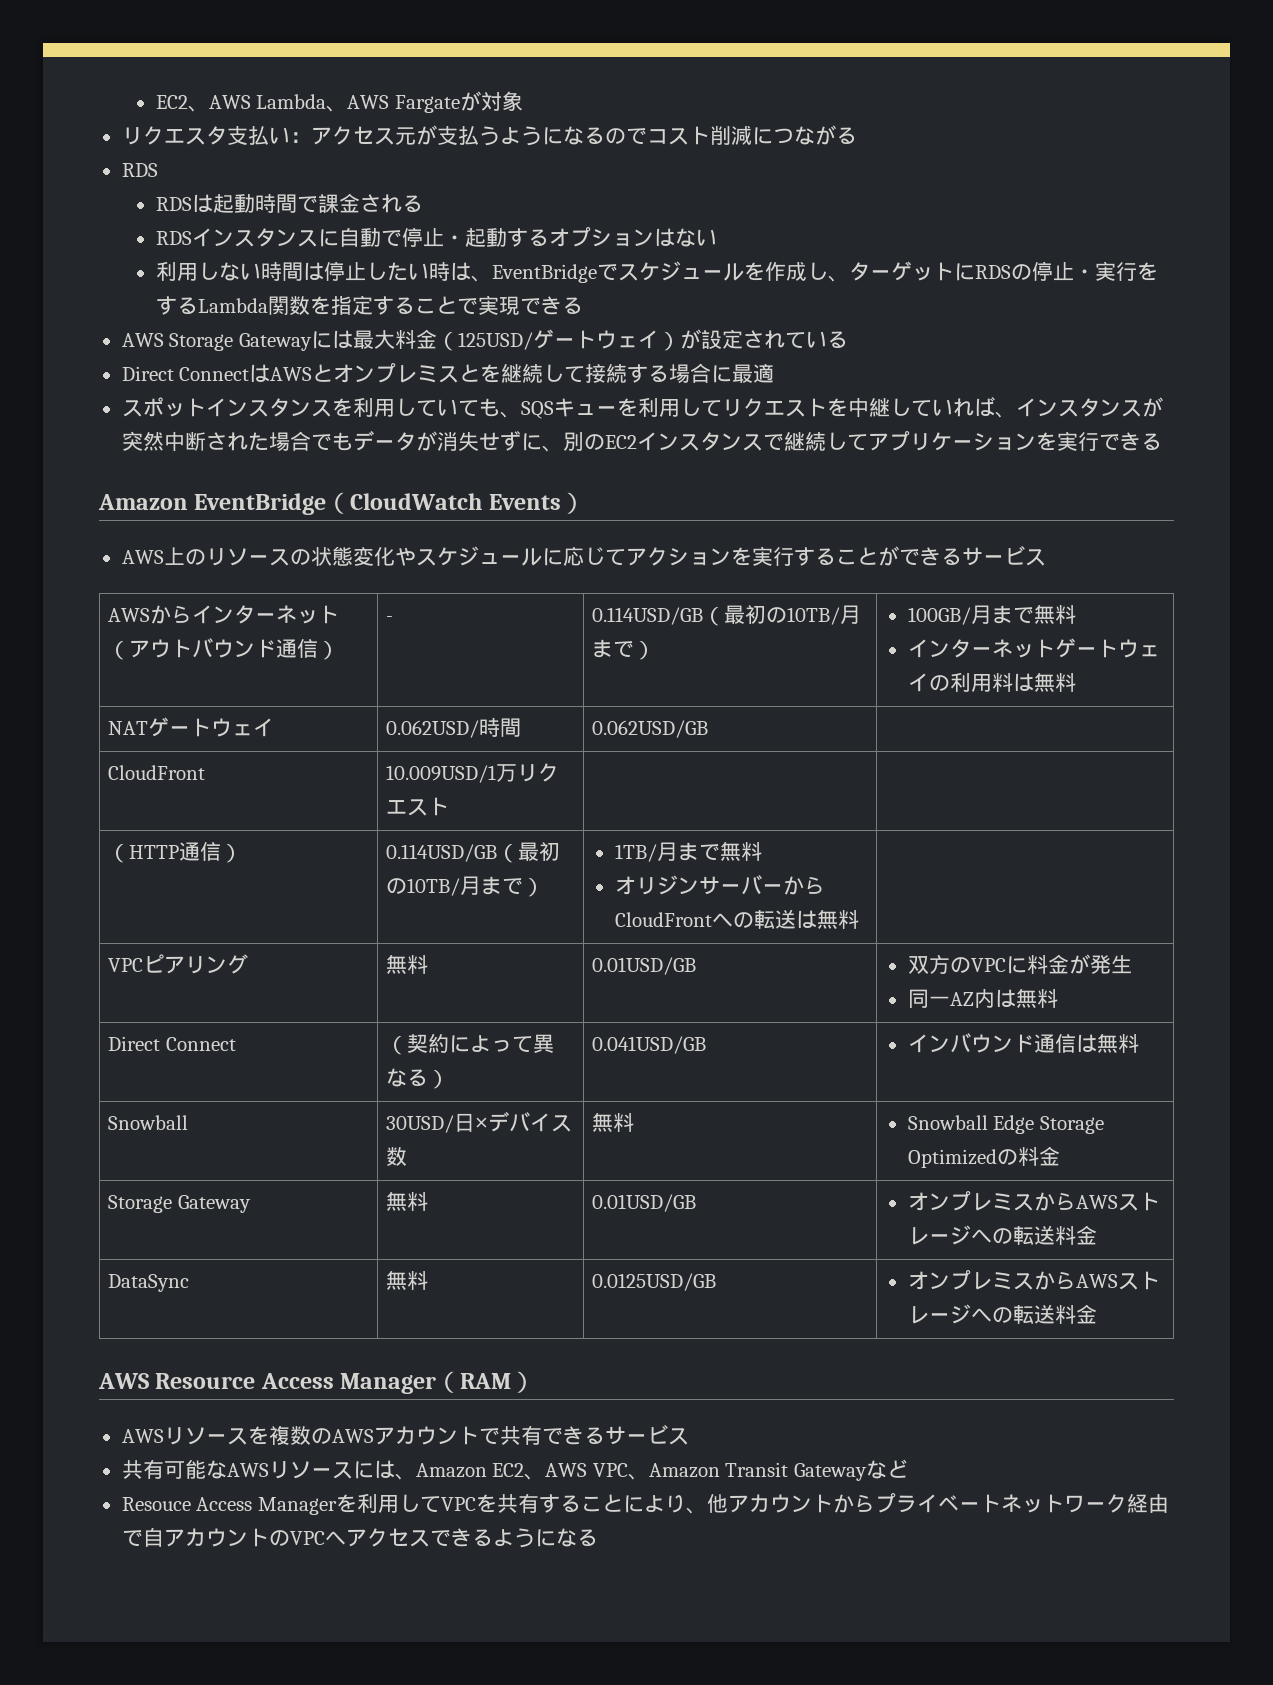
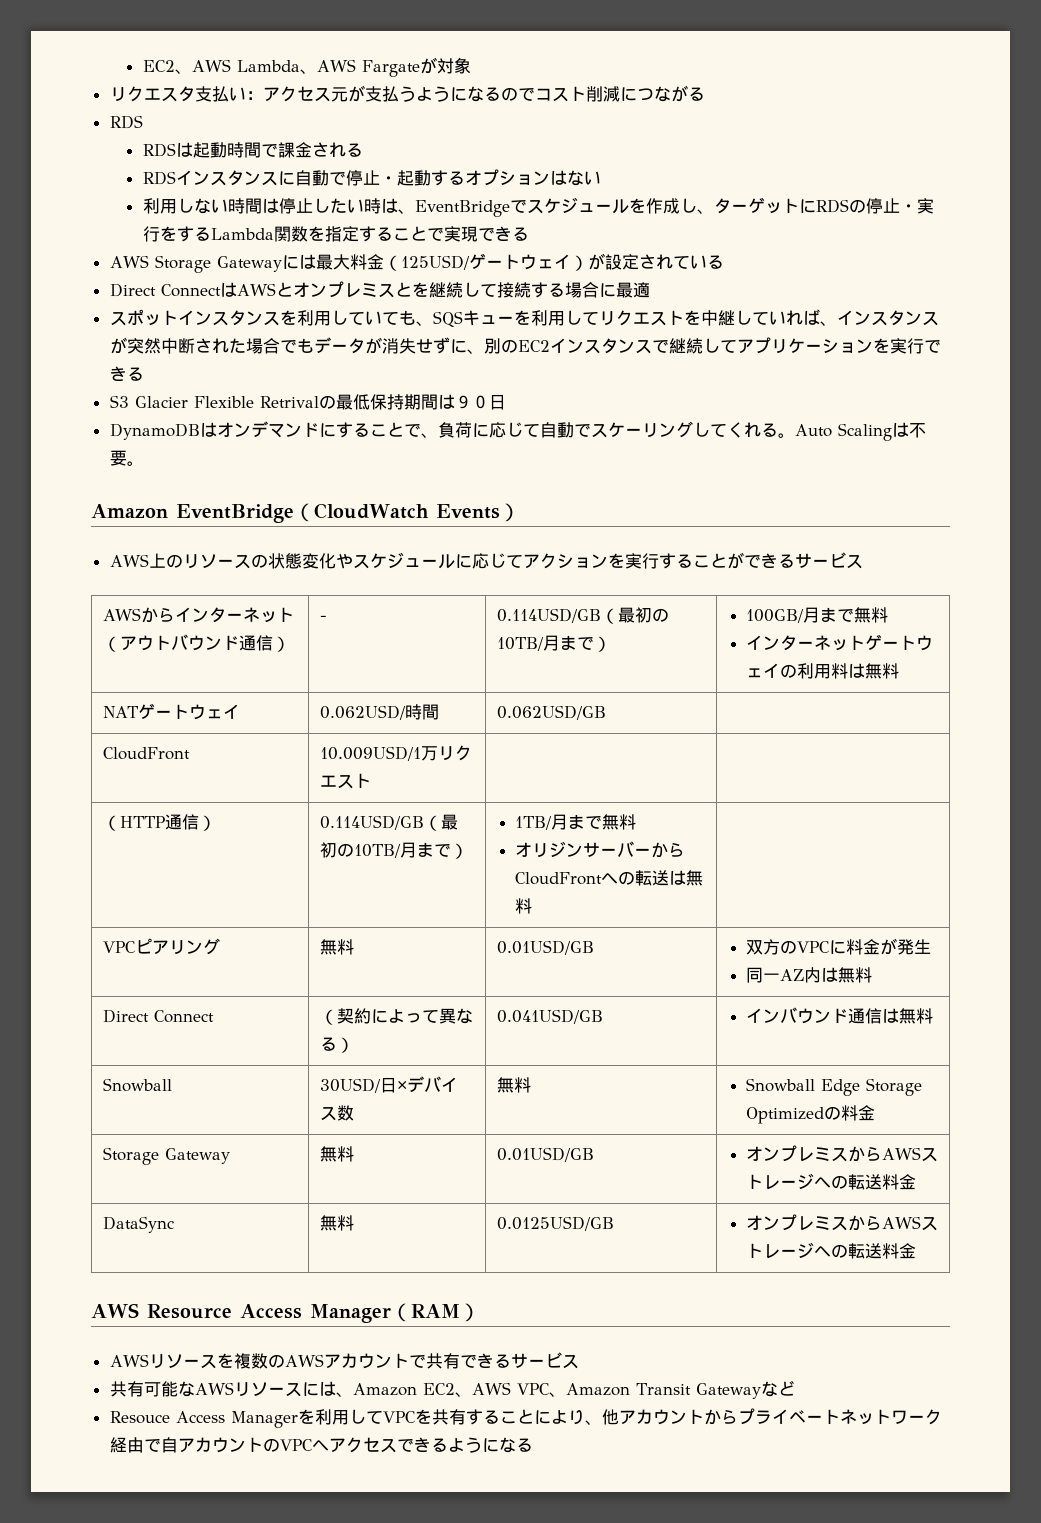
+ S3 Glacier Flexible Retrivalの最低保持期間は９０日
+ DynamoDBはオンデマンドにすることで、負荷に応じて自動でスケーリングしてくれる。Auto Scalingは不要。

